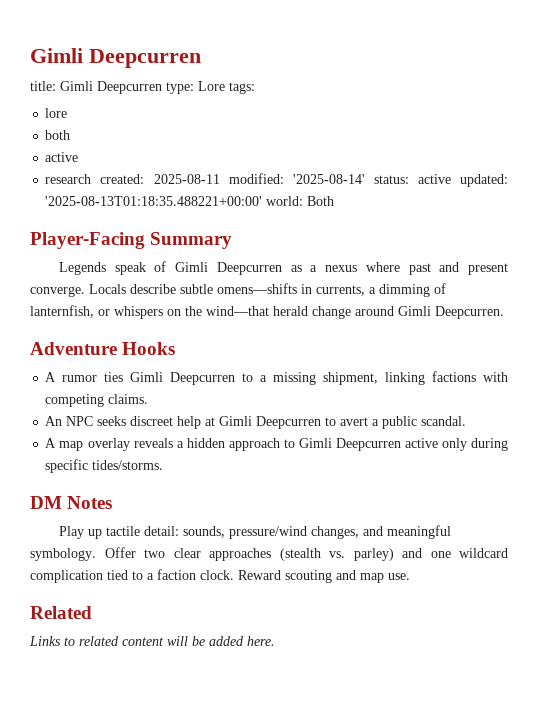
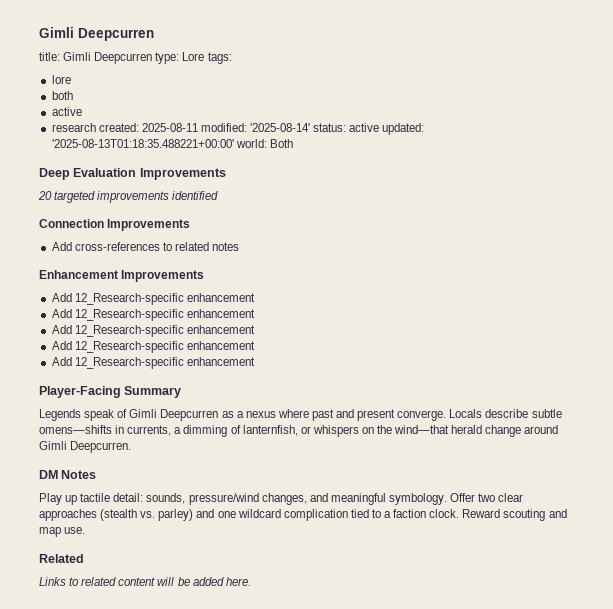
+ Deep Evaluation Improvements
+ 20 targeted improvements identified
+ Connection Improvements
+ Add cross-references to related notes
+ Enhancement Improvements
+ Add 12_Research-specific enhancement
+ Add 12_Research-specific enhancement
+ Add 12_Research-specific enhancement
+ Add 12_Research-specific enhancement
+ Add 12_Research-specific enhancement
- Adventure Hooks
- A rumor ties Gimli Deepcurren to a missing shipment, linking factions with competing claims.
- An NPC seeks discreet help at Gimli Deepcurren to avert a public scandal.
- A map overlay reveals a hidden approach to Gimli Deepcurren active only during specific tides/storms.

